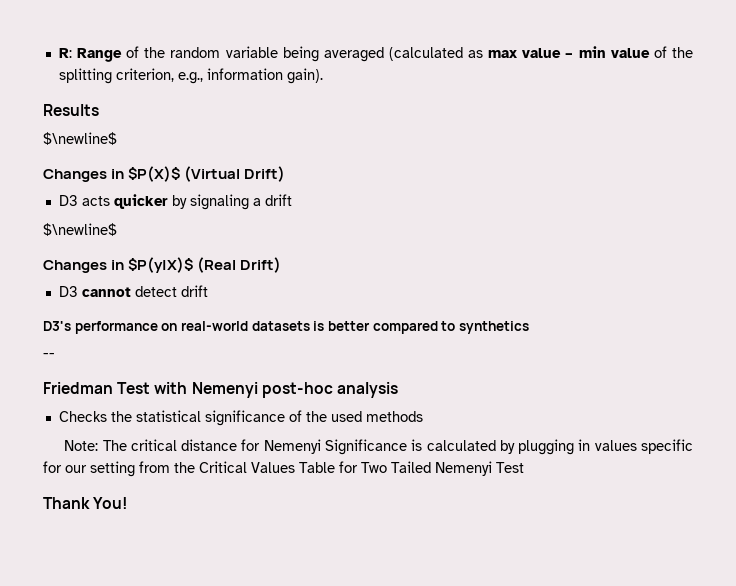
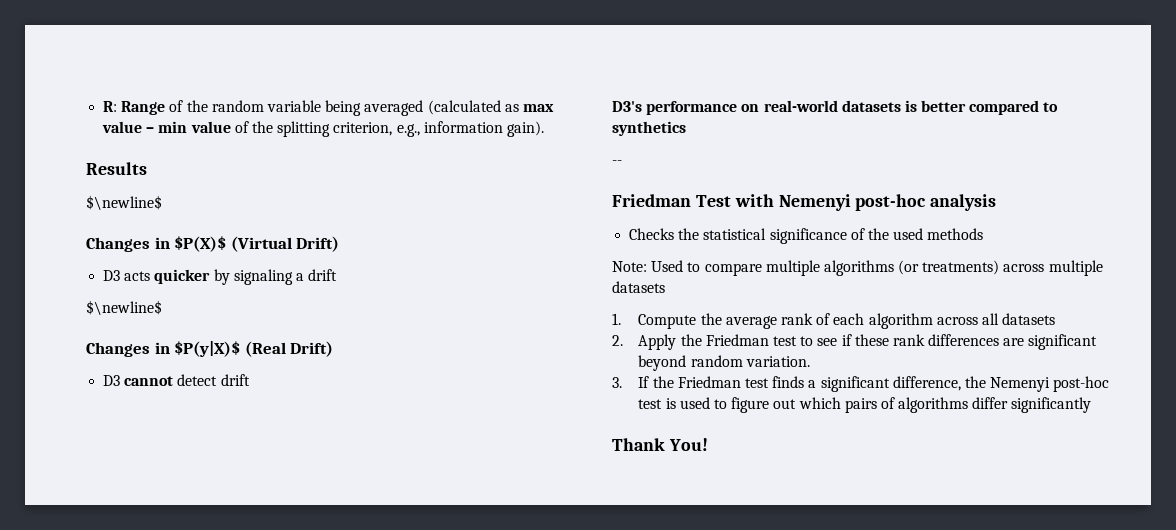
- Note: The critical distance for Nemenyi Significance is calculated by plugging in values specific for our setting from the Critical Values Table for Two Tailed Nemenyi Test
+ Note: Used to compare multiple algorithms (or treatments) across multiple datasets
+ 1. Compute the average rank of each algorithm across all datasets
+ 2. Apply the Friedman test to see if these rank differences are significant beyond random variation.
+ 3. If the Friedman test finds a significant difference, the Nemenyi post-hoc test is used to figure out which pairs of algorithms differ significantly

